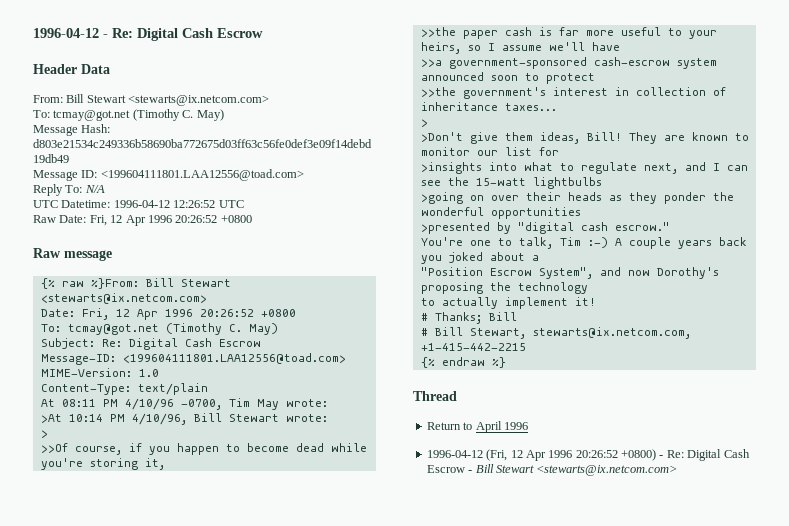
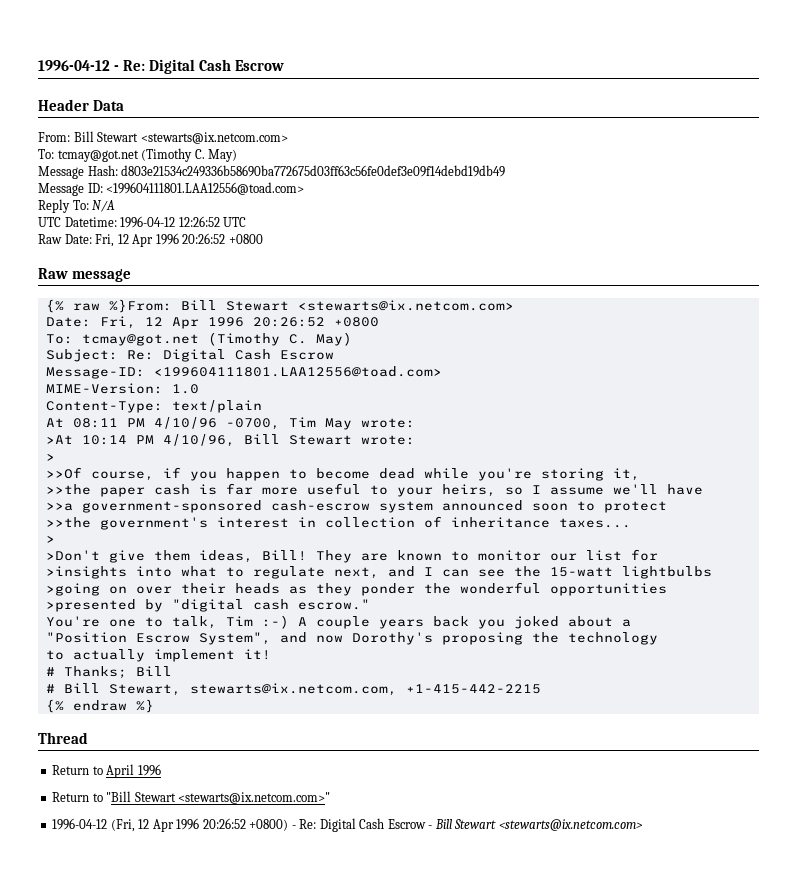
+ Return to "Bill Stewart <stewarts@ix.netcom.com>"

